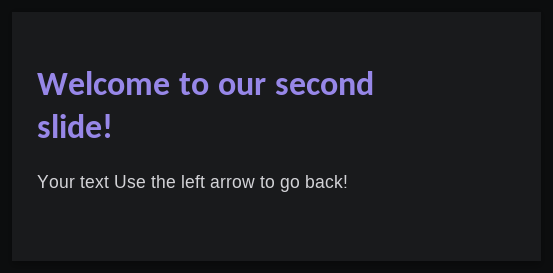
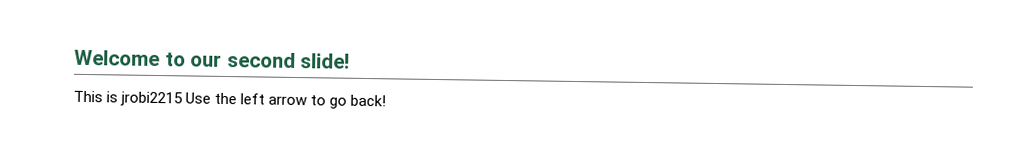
- Your text Use the left arrow to go back!
+ This is jrobi2215 Use the left arrow to go back!

